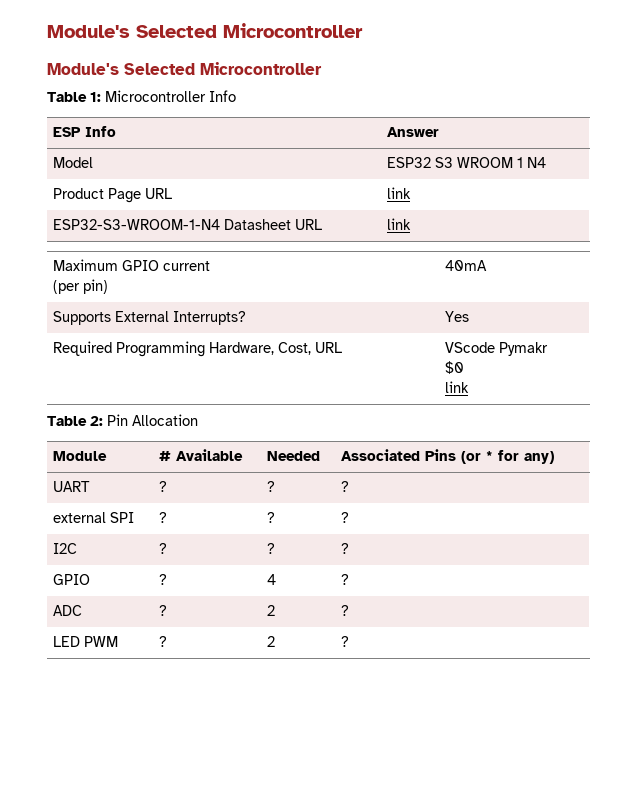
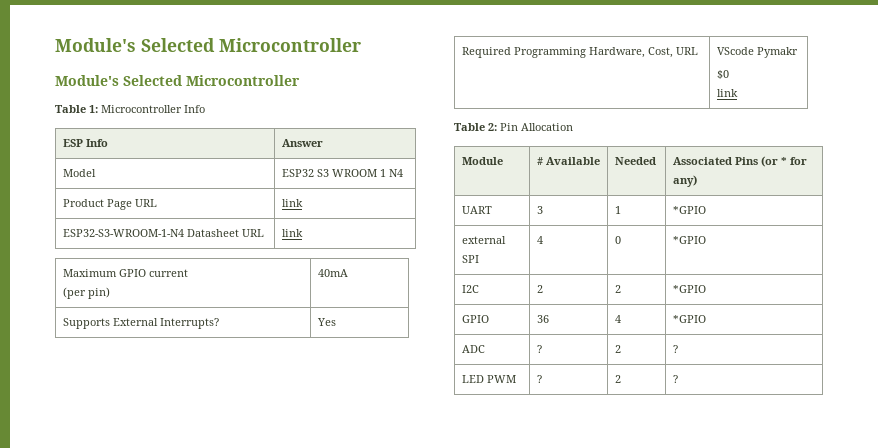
- UART | ? | ? | ?
+ UART | 3 | 1 | *GPIO
- external SPI | ? | ? | ?
- I2C | ? | ? | ?
+ external SPI | 4 | 0 | *GPIO
+ I2C | 2 | 2 | *GPIO
- GPIO | ? | 4 | ?
+ GPIO | 36 | 4 | *GPIO

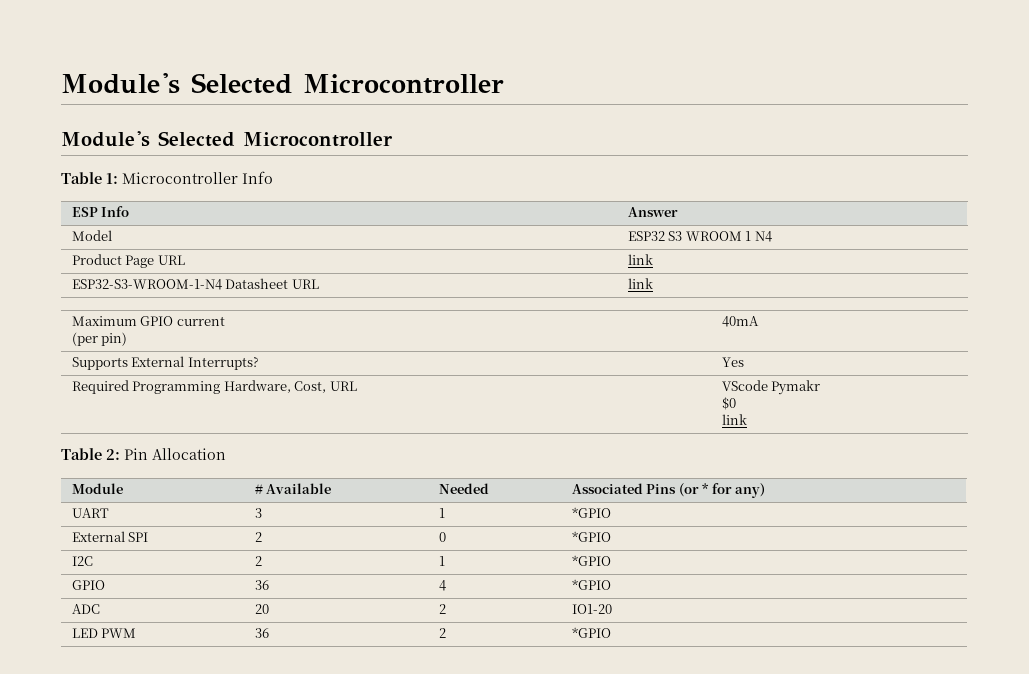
- external SPI | 4 | 0 | *GPIO
+ External SPI | 2 | 0 | *GPIO
- I2C | 2 | 2 | *GPIO
+ I2C | 2 | 1 | *GPIO
- ADC | ? | 2 | ?
+ ADC | 20 | 2 | IO1-20
- LED PWM | ? | 2 | ?
+ LED PWM | 36 | 2 | *GPIO

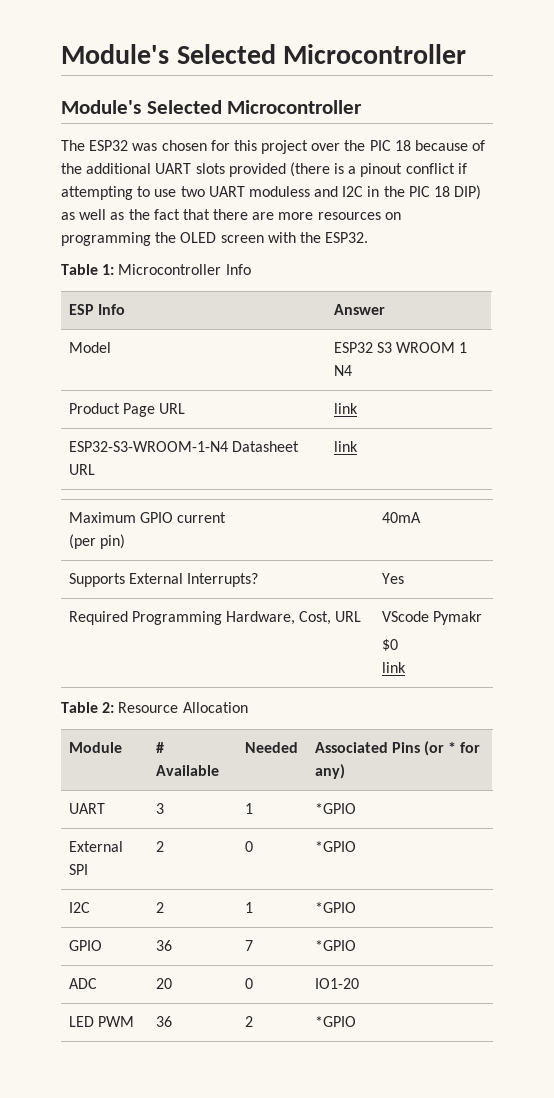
+ The ESP32 was chosen for this project over the PIC 18 because of the additional UART slots provided (there is a pinout conflict if attempting to use two UART moduless and I2C in the PIC 18 DIP) as well as the fact that there are more resources on programming the OLED screen with the ESP32.
- Table 2: Pin Allocation
+ Table 2: Resource Allocation
- GPIO | 36 | 4 | *GPIO
+ GPIO | 36 | 7 | *GPIO
- ADC | 20 | 2 | IO1-20
+ ADC | 20 | 0 | IO1-20

